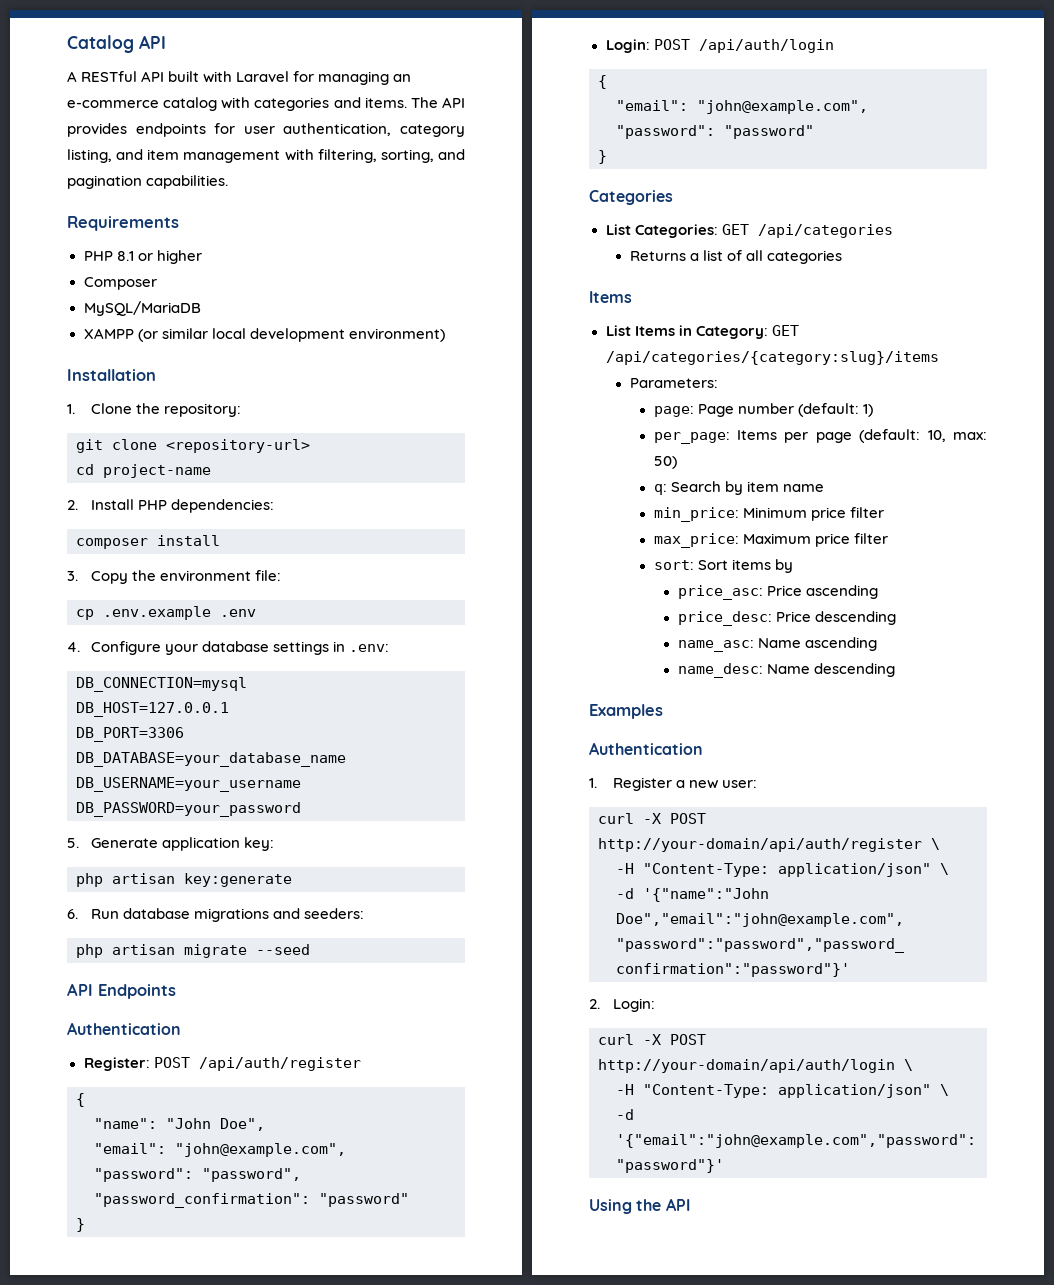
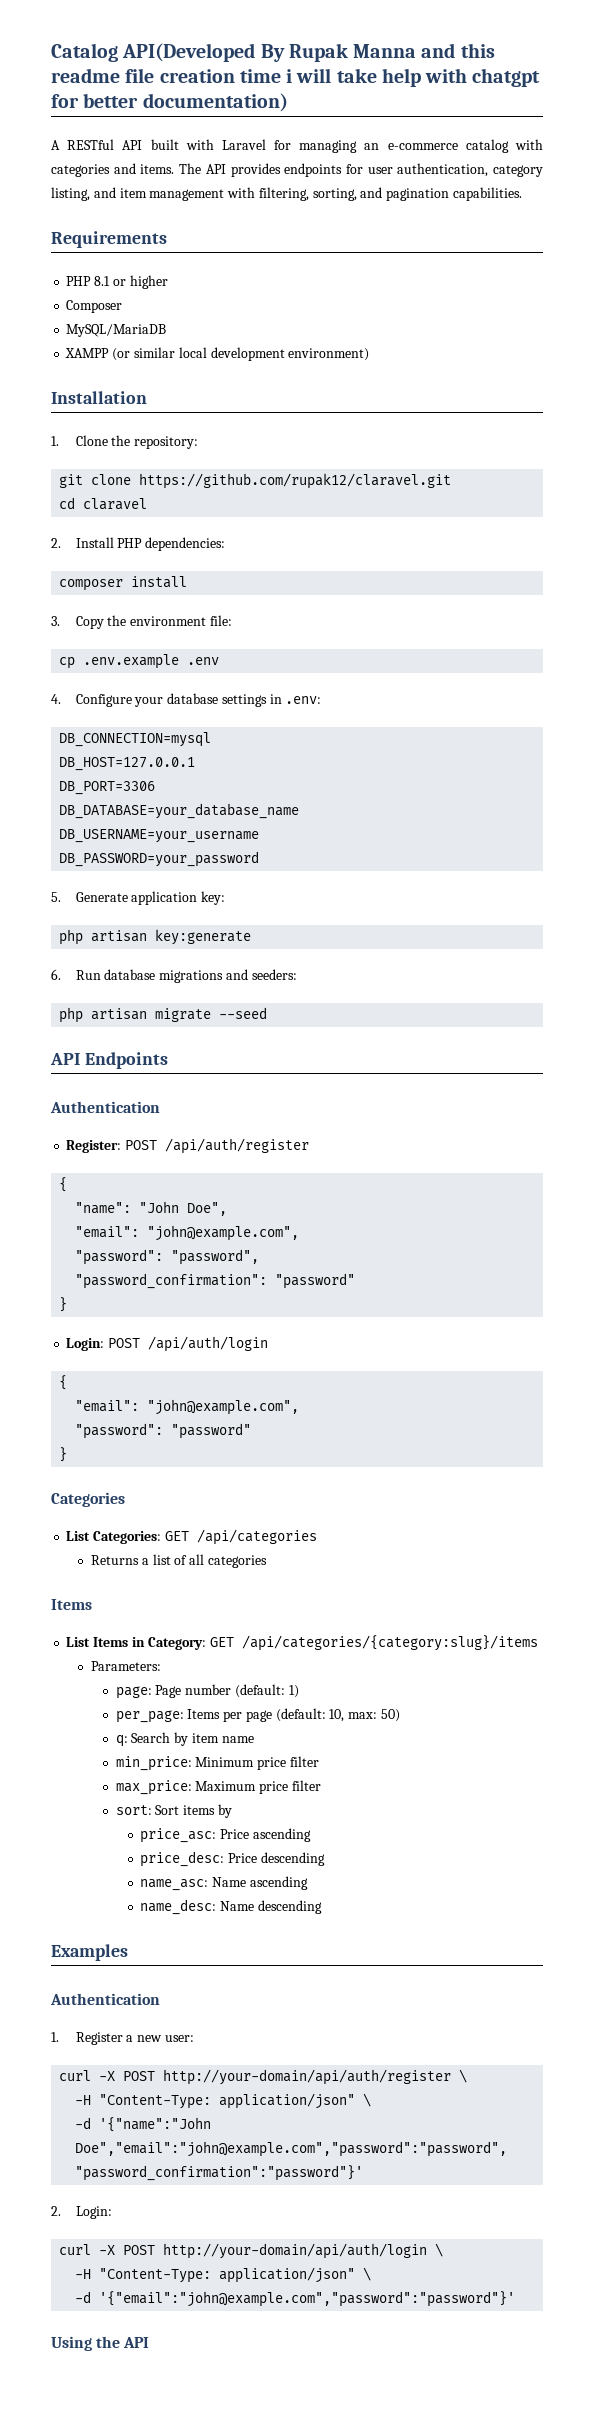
- Catalog API
+ Catalog API(Developed By Rupak Manna and this readme file creation time i will take help with chatgpt for better documentation)
- git clone <repository-url>
+ git clone https://github.com/rupak12/claravel.git
- cd project-name
+ cd claravel

